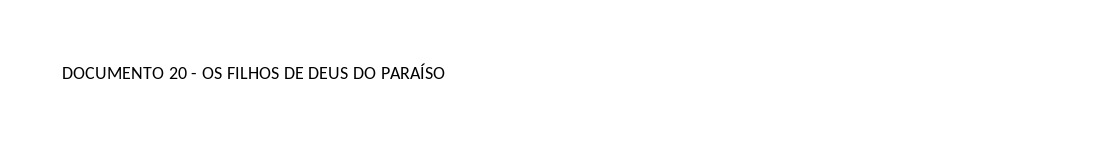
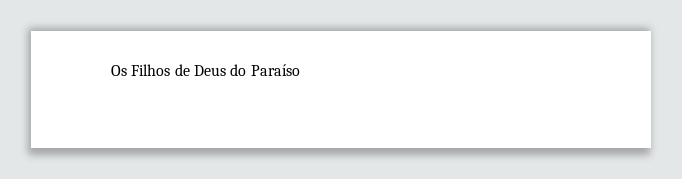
- DOCUMENTO 20 - OS FILHOS DE DEUS DO PARAÍSO
+ Os Filhos de Deus do Paraíso

